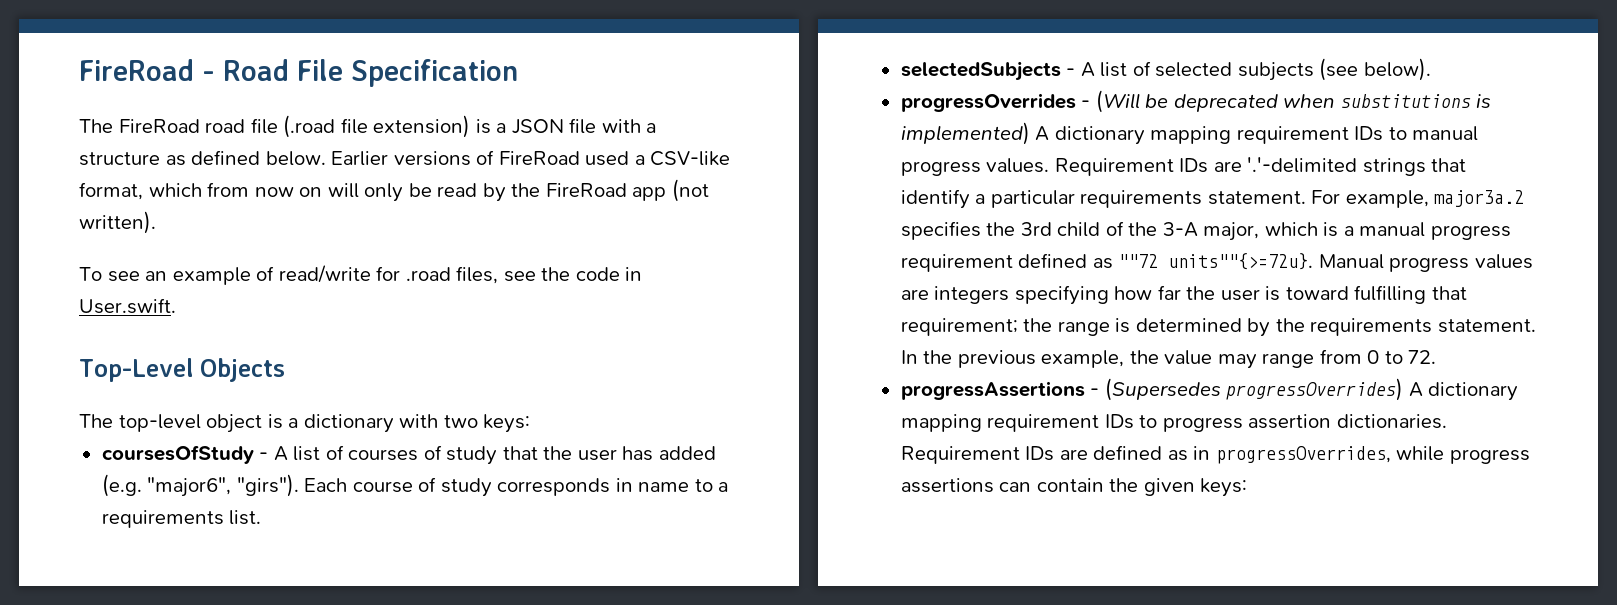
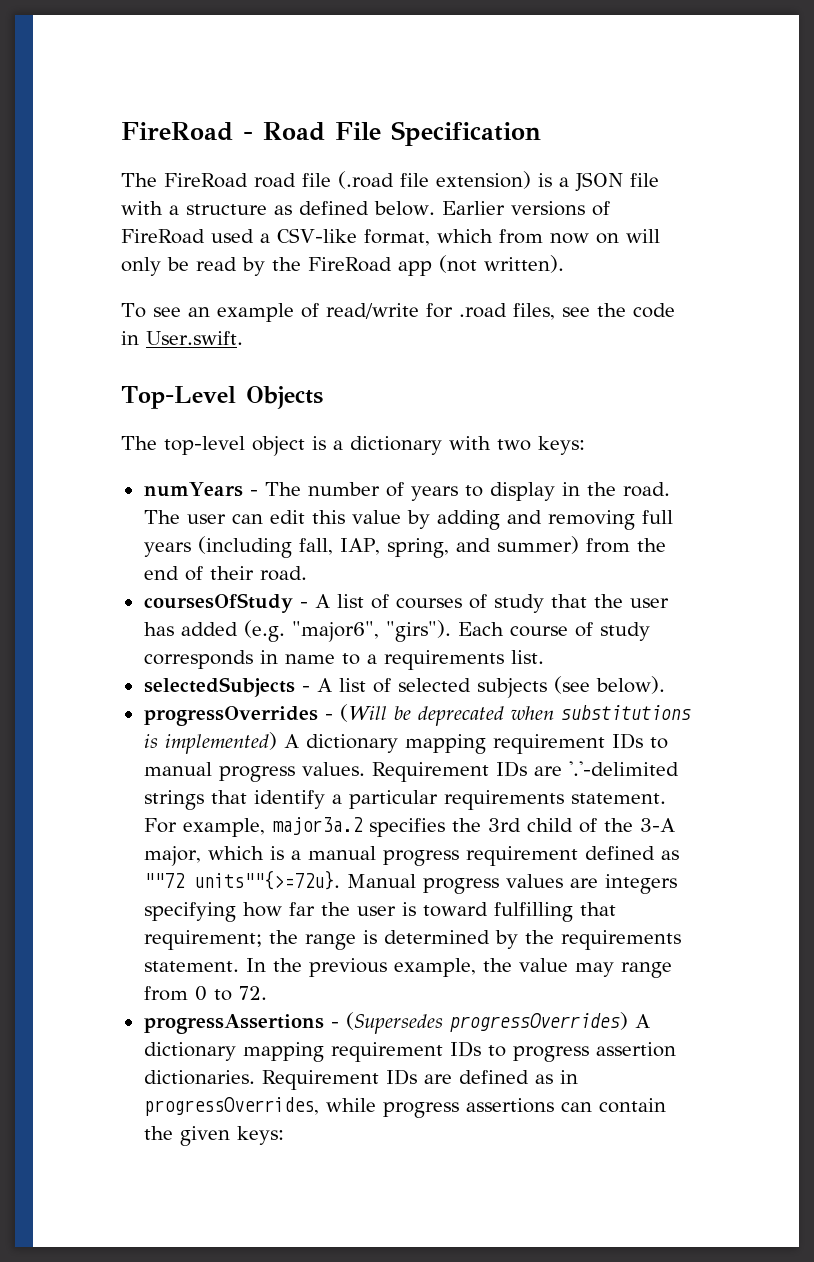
+ numYears - The number of years to display in the road. The user can edit this value by adding and removing full years (including fall, IAP, spring, and summer) from the end of their road.

